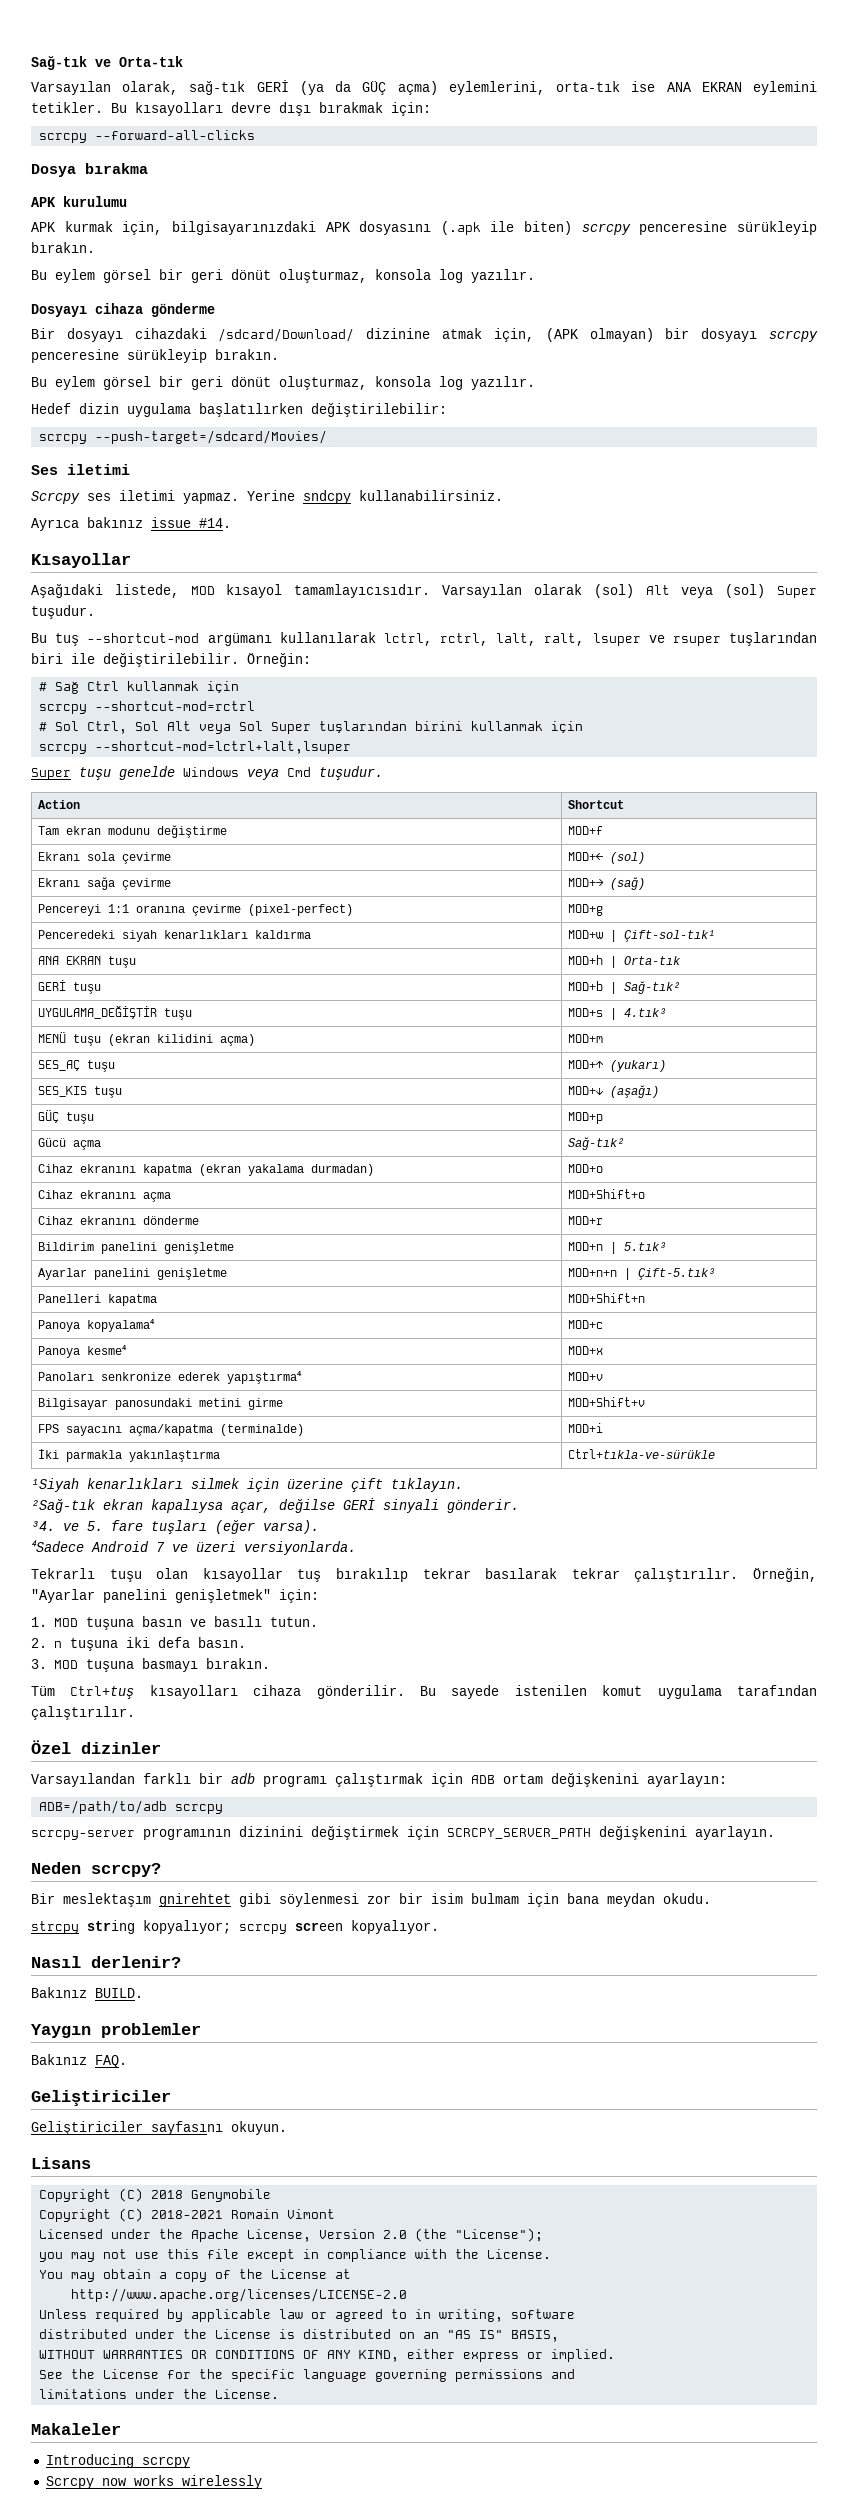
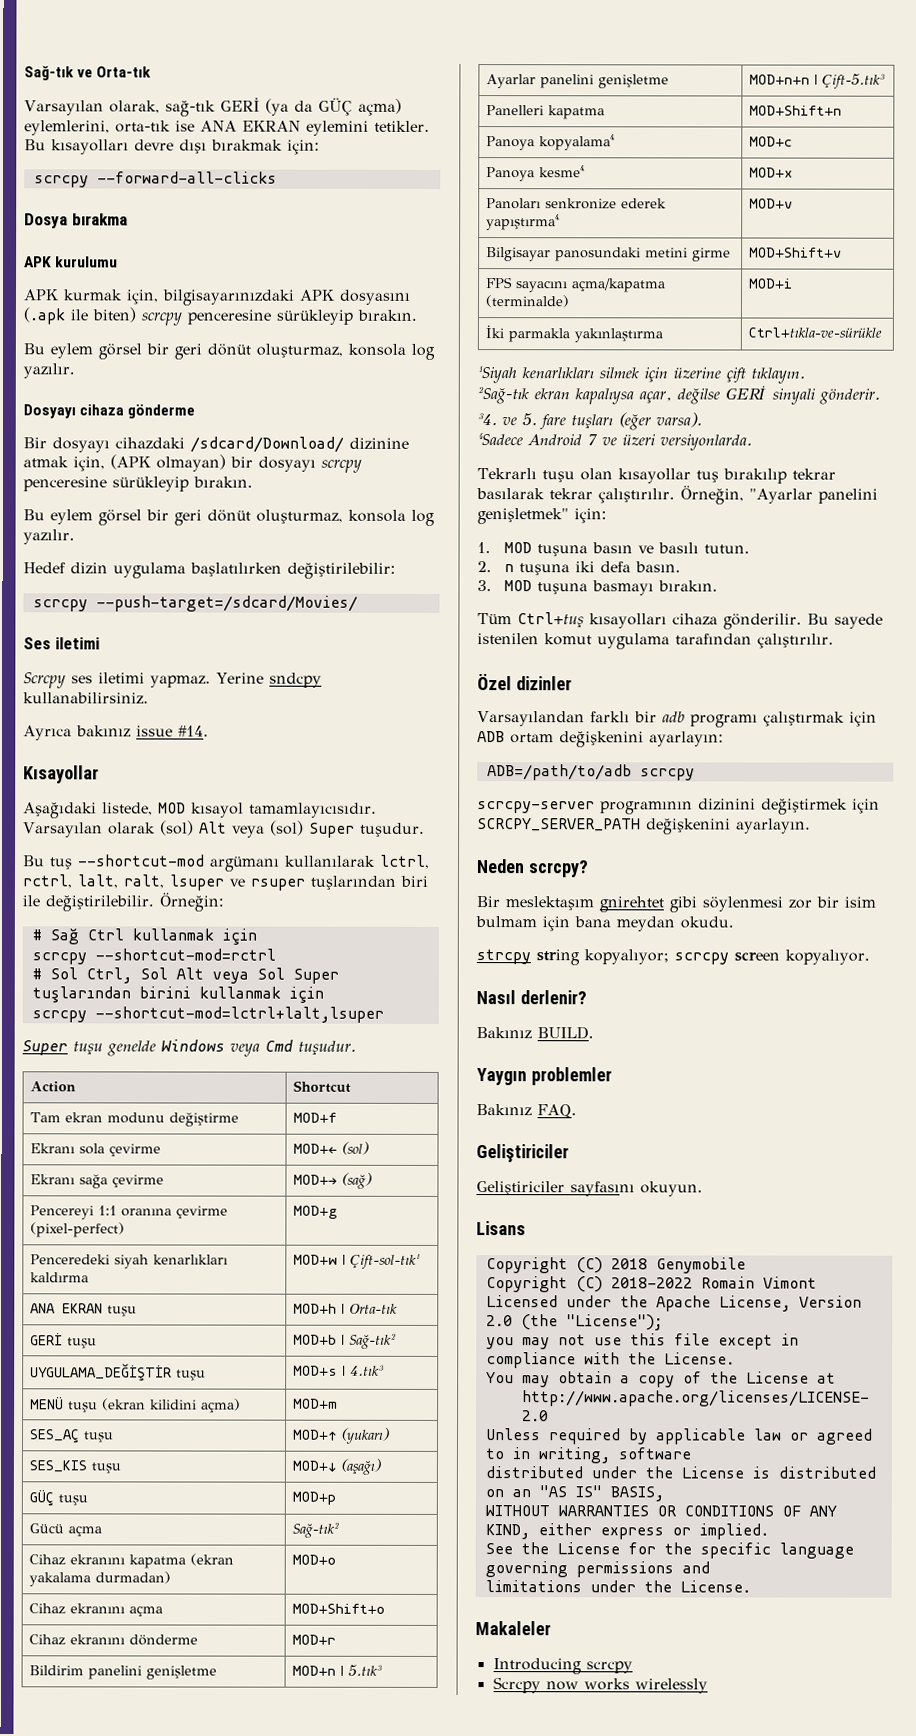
- Copyright (C) 2018-2021 Romain Vimont
+ Copyright (C) 2018-2022 Romain Vimont

